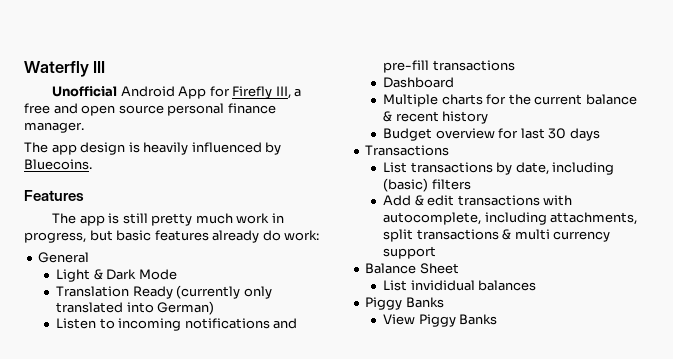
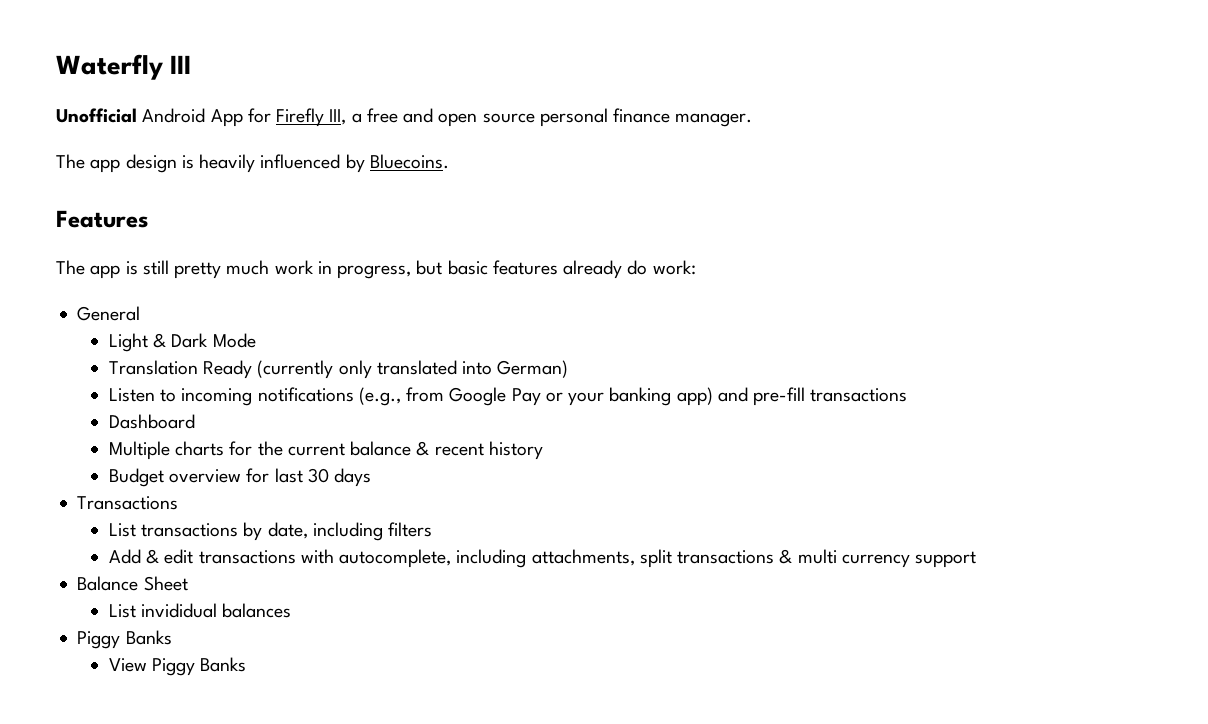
- Listen to incoming notifications and pre-fill transactions
+ Listen to incoming notifications (e.g., from Google Pay or your banking app) and pre-fill transactions
- List transactions by date, including (basic) filters
+ List transactions by date, including filters

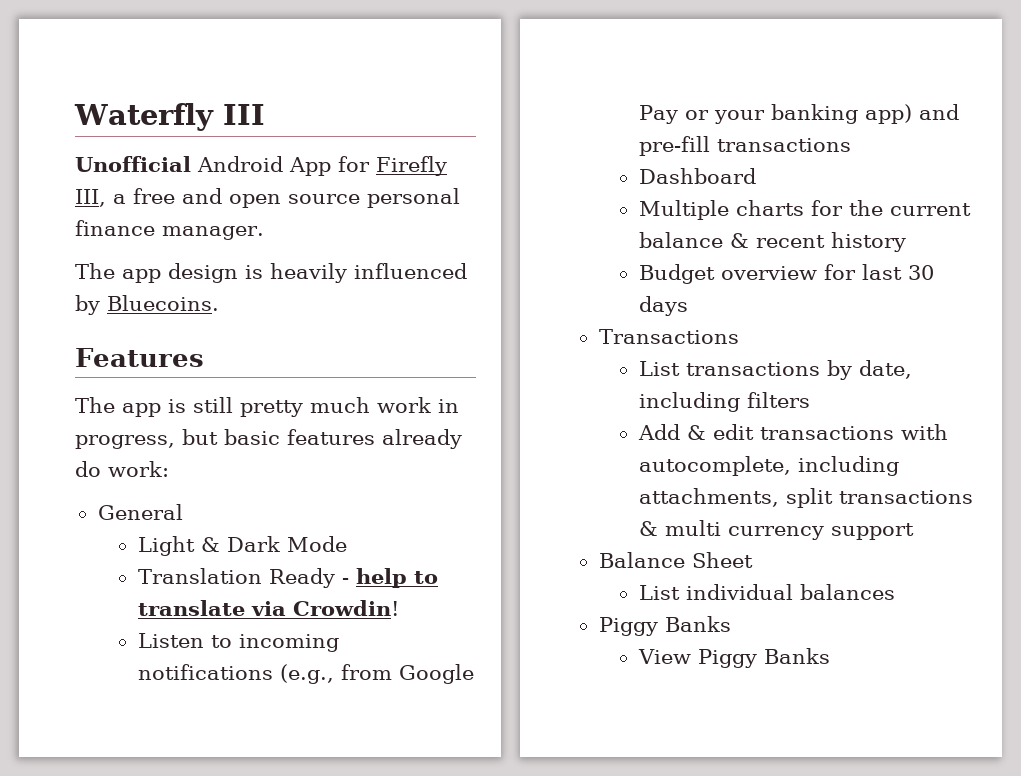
- Translation Ready (currently only translated into German)
+ Translation Ready - help to translate via Crowdin!
- List invididual balances
+ List individual balances

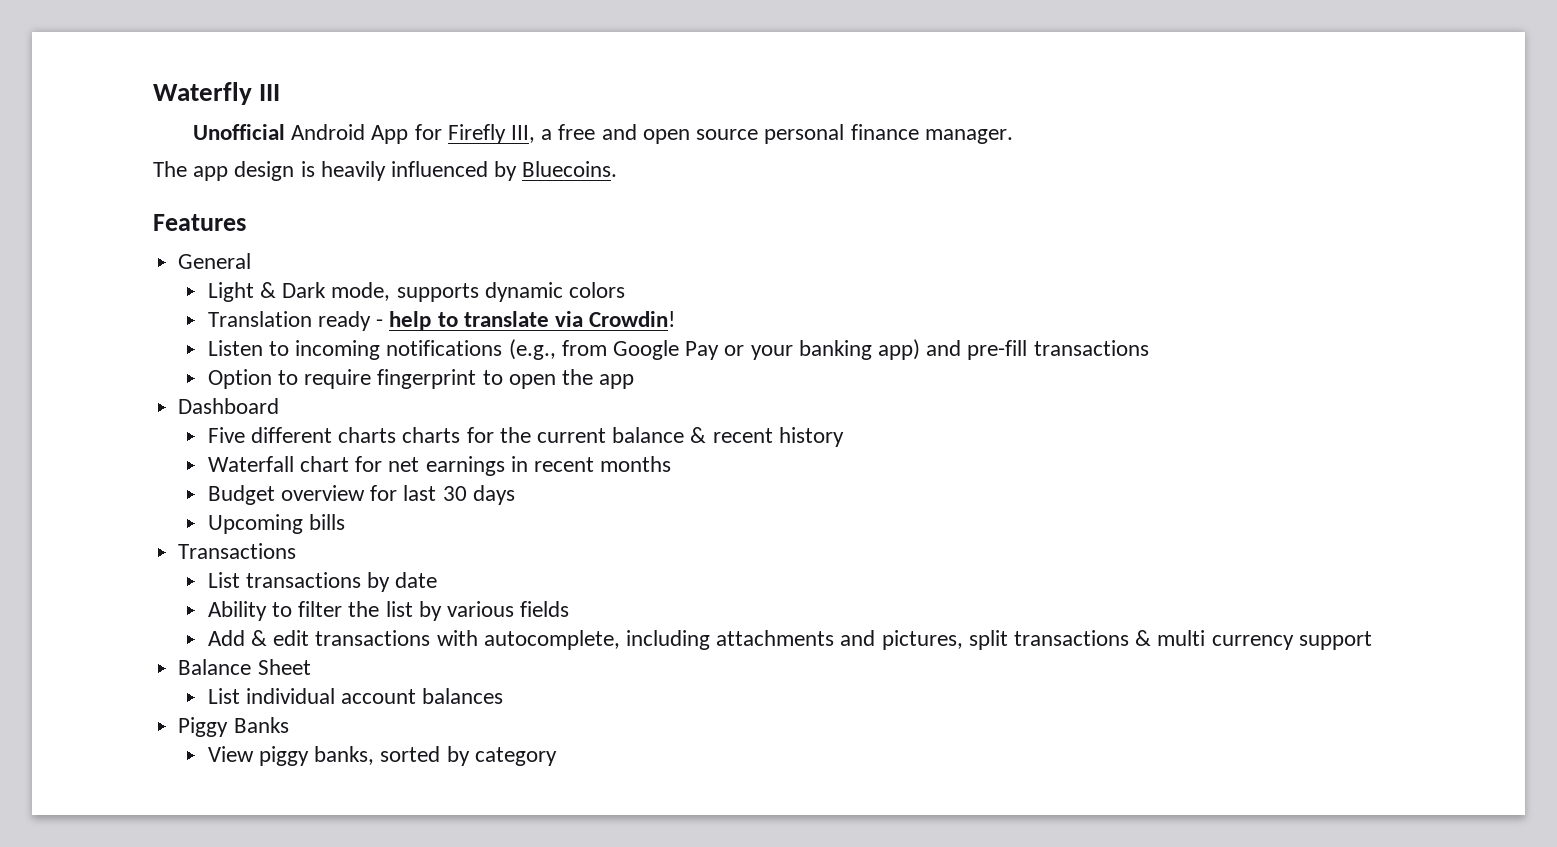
- The app is still pretty much work in progress, but basic features already do work:
- Light & Dark Mode
+ Light & Dark mode, supports dynamic colors
- Translation Ready - help to translate via Crowdin!
+ Translation ready - help to translate via Crowdin!
+ Option to require fingerprint to open the app
  Dashboard
- Multiple charts for the current balance & recent history
+ Five different charts charts for the current balance & recent history
+ Waterfall chart for net earnings in recent months
+ Upcoming bills
- List transactions by date, including filters
+ List transactions by date
+ Ability to filter the list by various fields
- Add & edit transactions with autocomplete, including attachments, split transactions & multi currency support
+ Add & edit transactions with autocomplete, including attachments and pictures, split transactions & multi currency support
- List individual balances
+ List individual account balances
- View Piggy Banks
+ View piggy banks, sorted by category

